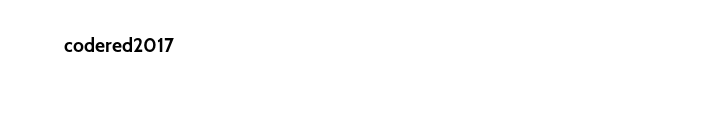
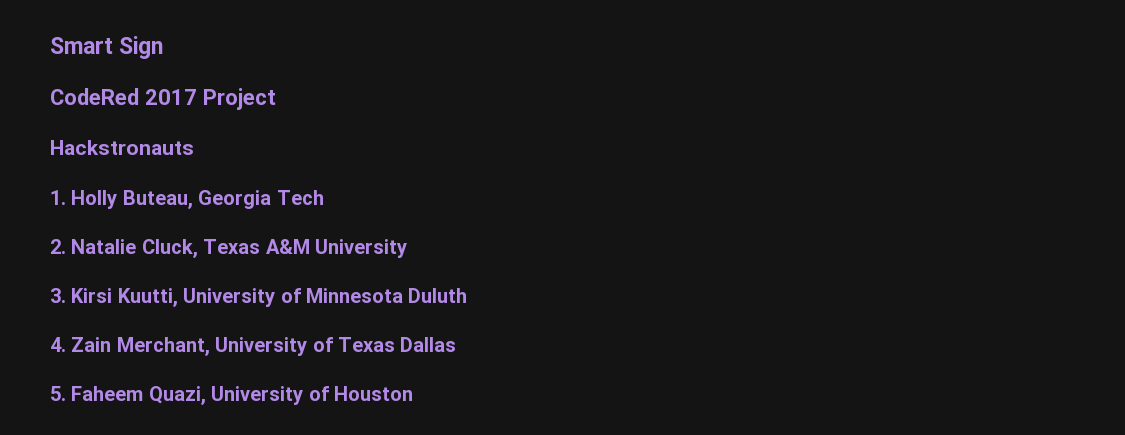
- codered2017
+ Smart Sign
+ CodeRed 2017 Project
+ Hackstronauts
+ 1. Holly Buteau, Georgia Tech
+ 2. Natalie Cluck, Texas A&M University
+ 3. Kirsi Kuutti, University of Minnesota Duluth
+ 4. Zain Merchant, University of Texas Dallas
+ 5. Faheem Quazi, University of Houston

